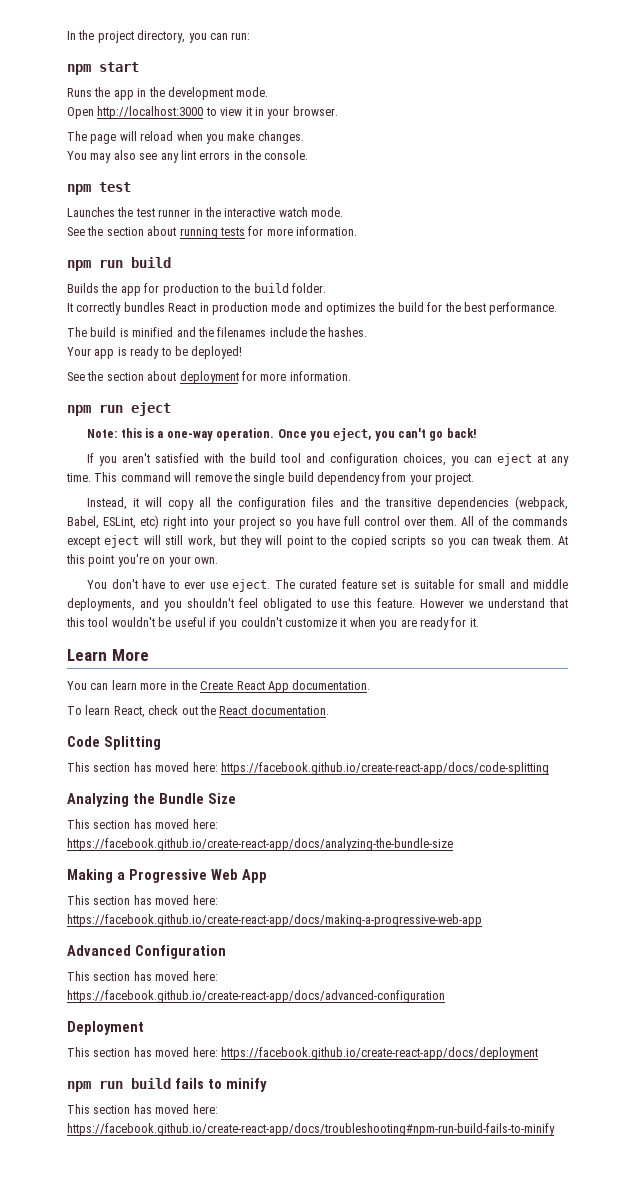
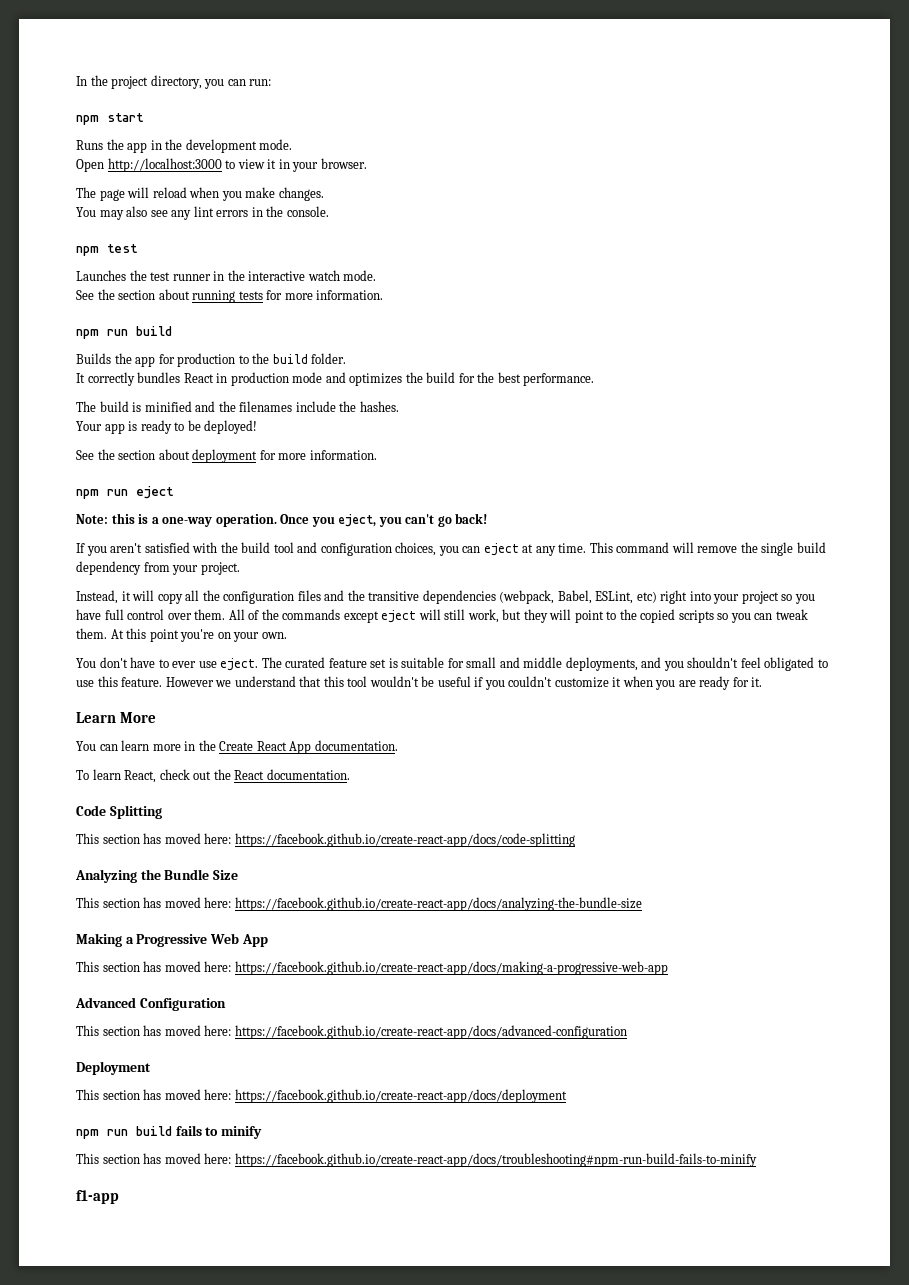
+ f1-app

